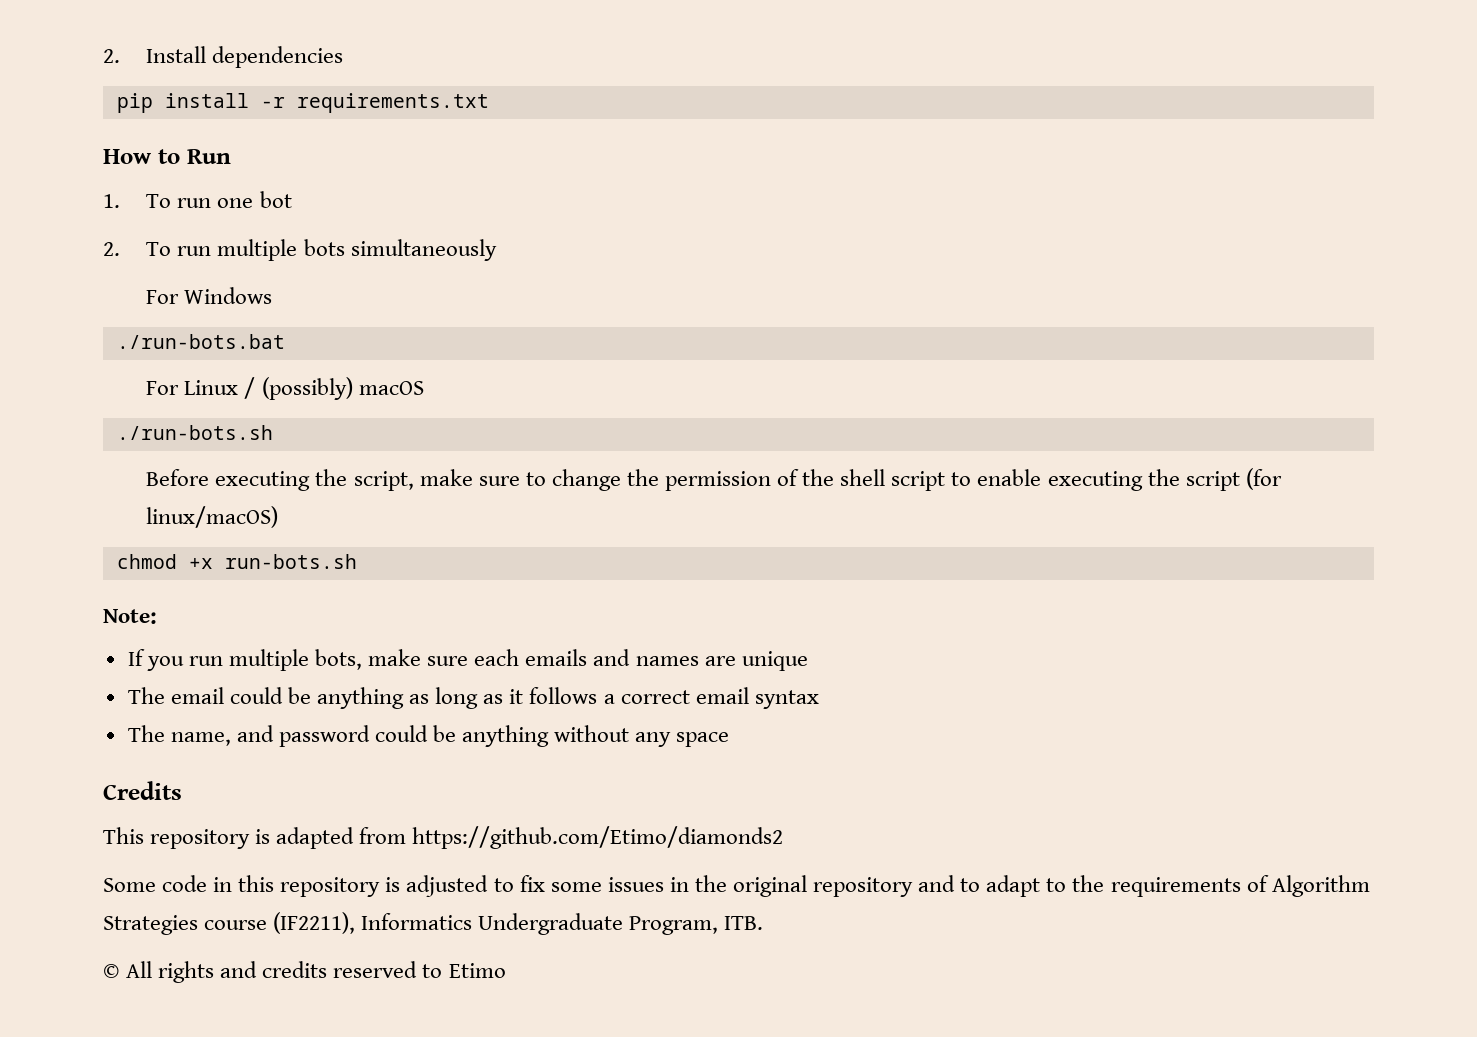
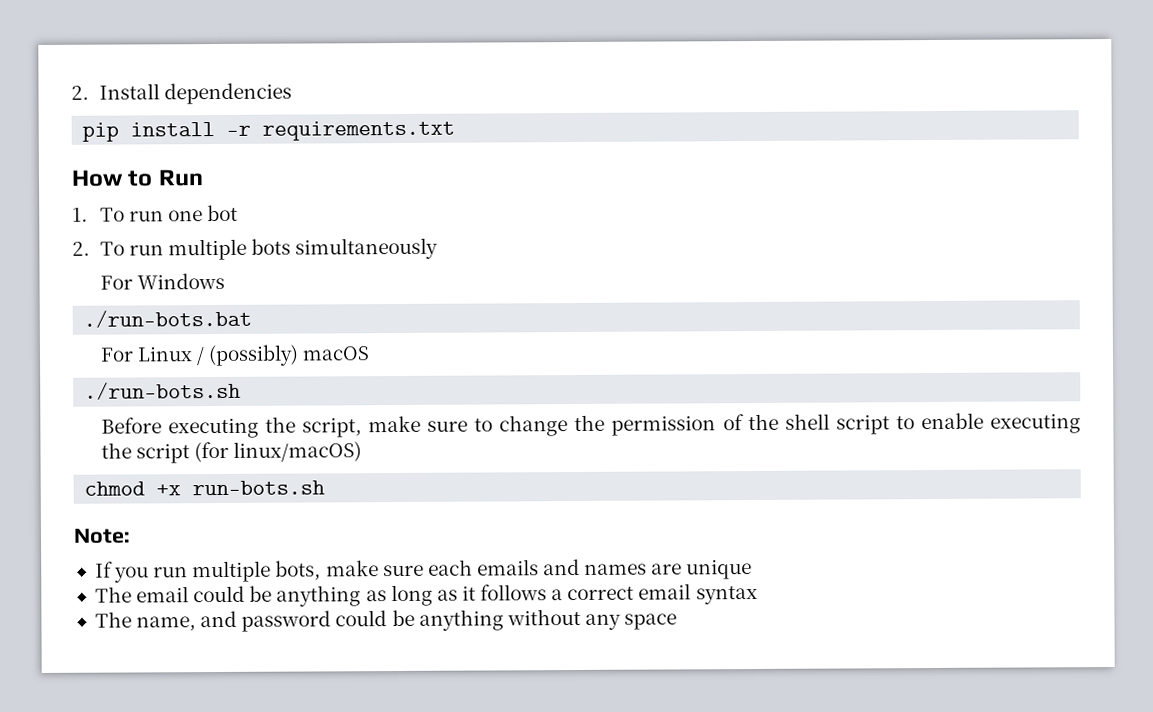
- Credits
- This repository is adapted from https://github.com/Etimo/diamonds2
- Some code in this repository is adjusted to fix some issues in the original repository and to adapt to the requirements of Algorithm Strategies course (IF2211), Informatics Undergraduate Program, ITB.
- © All rights and credits reserved to Etimo

